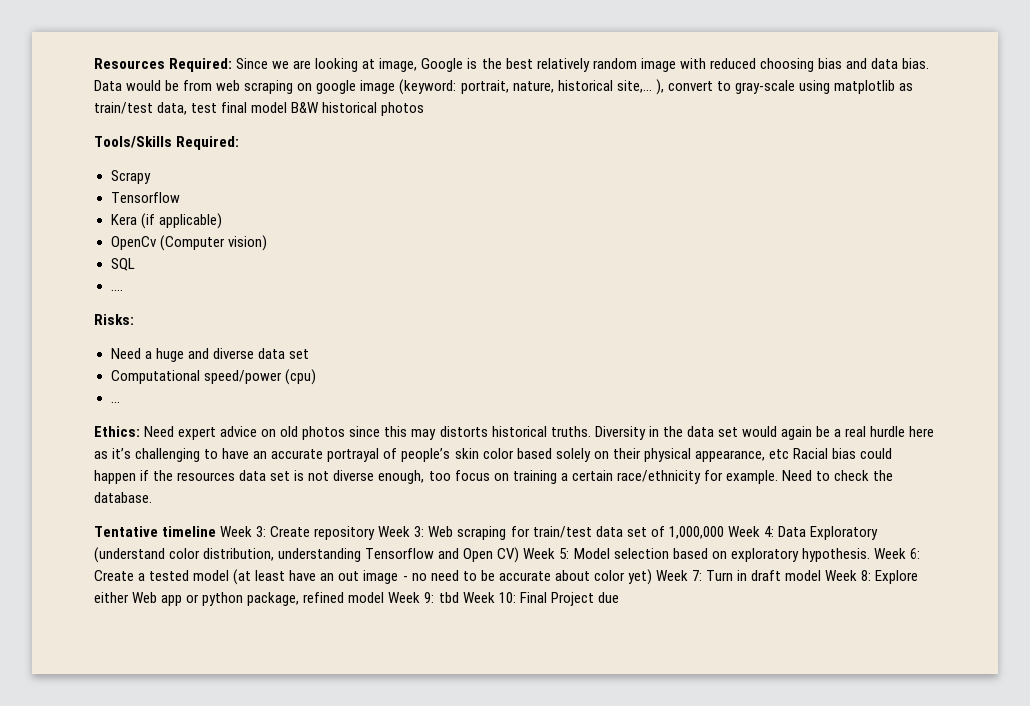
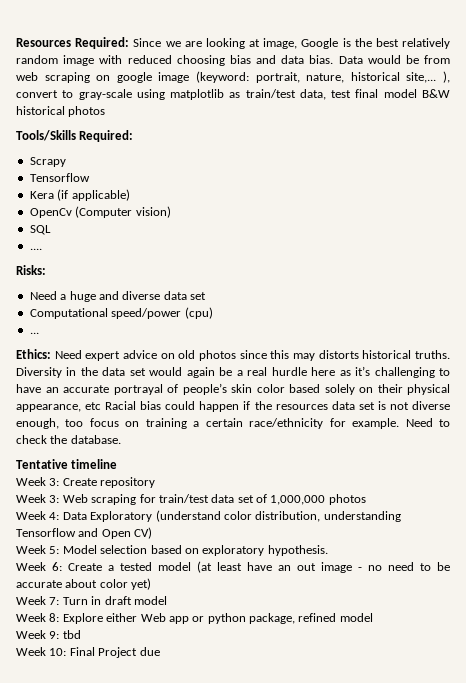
- Tentative timeline Week 3:
+ Tentative timeline
+ Week 3:
- Create repository Week 3:
+ Create repository
+ Week 3:
- Web scraping for train/test data set of 1,000,000 Week 4:
+ Web scraping for train/test data set of 1,000,000 photos
+ Week 4:
- Data Exploratory (understand color distribution, understanding Tensorflow and Open CV) Week 5:
+ Data Exploratory (understand color distribution, understanding Tensorflow and Open CV)
+ Week 5:
- Model selection based on exploratory hypothesis. Week 6:
+ Model selection based on exploratory hypothesis.
+ Week 6:
- Create a tested model (at least have an out image - no need to be accurate about color yet) Week 7:
+ Create a tested model (at least have an out image - no need to be accurate about color yet)
+ Week 7:
- Turn in draft model Week 8:
+ Turn in draft model
+ Week 8:
- Explore either Web app or python package, refined model Week 9:
+ Explore either Web app or python package, refined model
+ Week 9:
- tbd Week 10:
+ tbd
+ Week 10:

